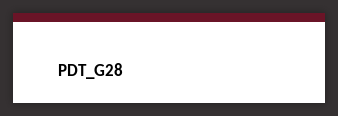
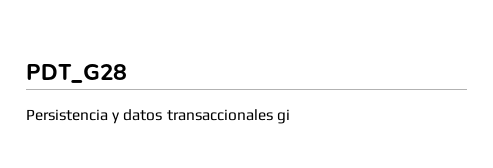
+ Persistencia y datos transaccionales gi

